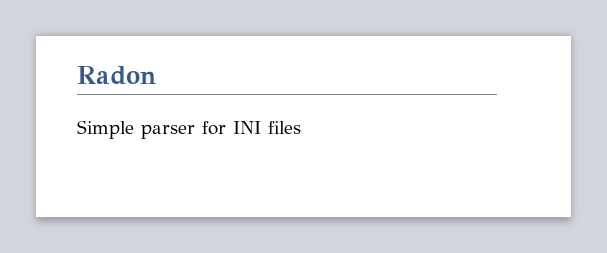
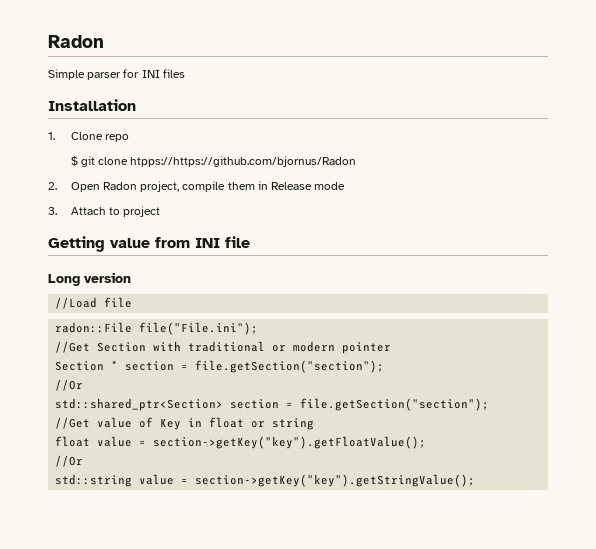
+ Installation
+ 1. Clone repo
+ $ git clone htpps://https://github.com/bjornus/Radon
+ 2. Open Radon project, compile them in Release mode
+ 3. Attach to project
+ Getting value from INI file
+ Long version
+ //Load file
+ radon::File file("File.ini");
+ //Get Section with traditional or modern pointer
+ Section * section = file.getSection("section");
+ //Or
+ std::shared_ptr<Section> section = file.getSection("section");
+ //Get value of Key in float or string
+ float value = section->getKey("key").getFloatValue();
+ //Or
+ std::string value = section->getKey("key").getStringValue();

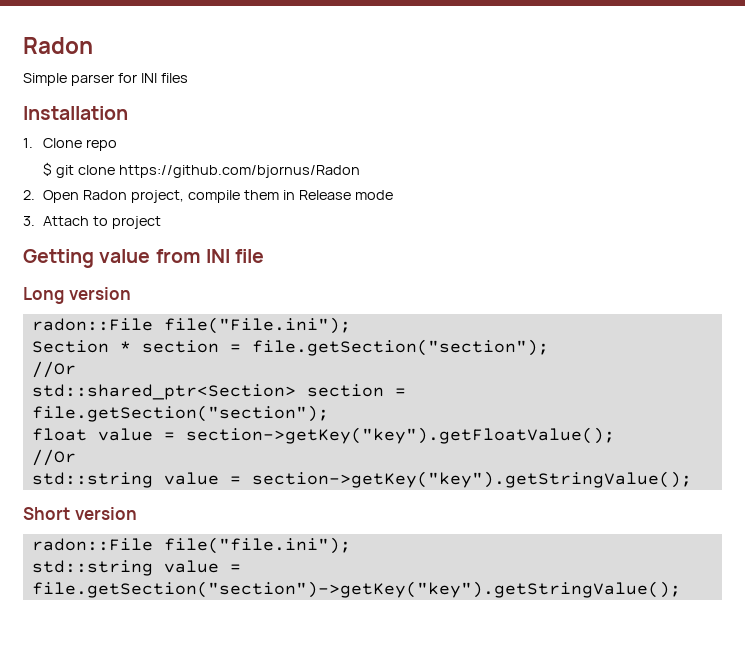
- $ git clone htpps://https://github.com/bjornus/Radon
+ $ git clone https://github.com/bjornus/Radon
- //Load file
- //Get Section with traditional or modern pointer
- //Get value of Key in float or string
+ Short version
+ radon::File file("file.ini");
+ std::string value = file.getSection("section")->getKey("key").getStringValue();

